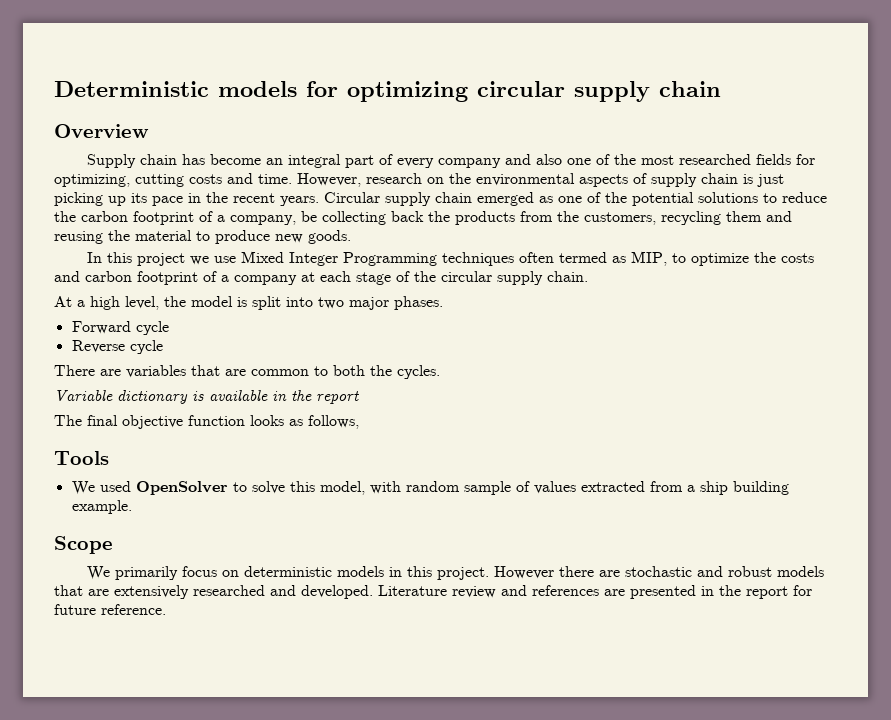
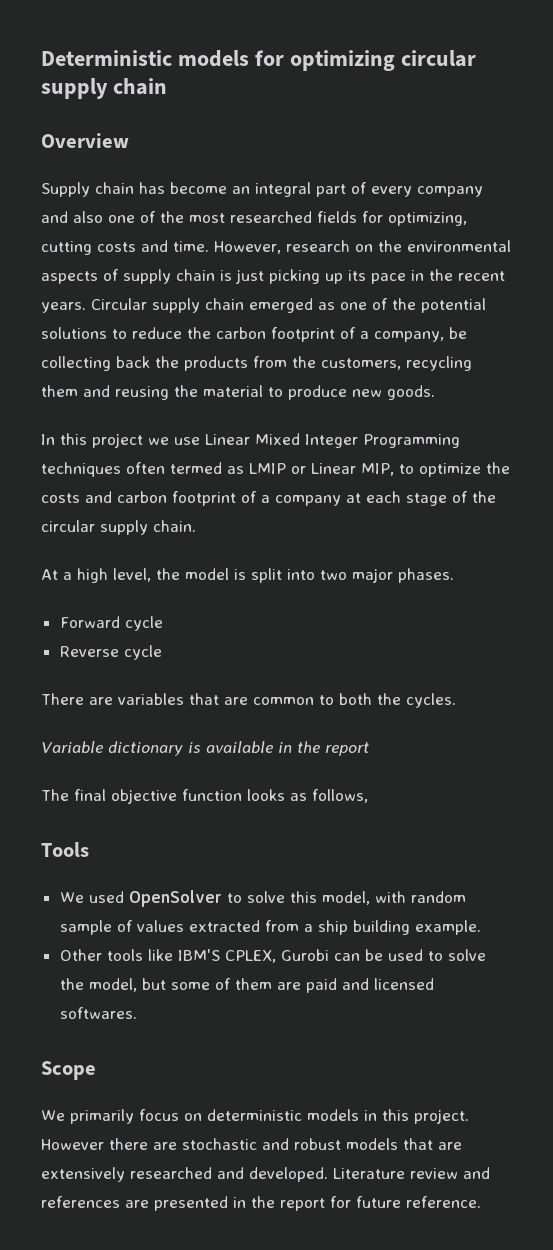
- In this project we use Mixed Integer Programming techniques often termed as MIP, to optimize the costs and carbon footprint of a company at each stage of the circular supply chain.
+ In this project we use Linear Mixed Integer Programming techniques often termed as LMIP or Linear MIP, to optimize the costs and carbon footprint of a company at each stage of the circular supply chain.
+ Other tools like IBM'S CPLEX, Gurobi can be used to solve the model, but some of them are paid and licensed softwares.

